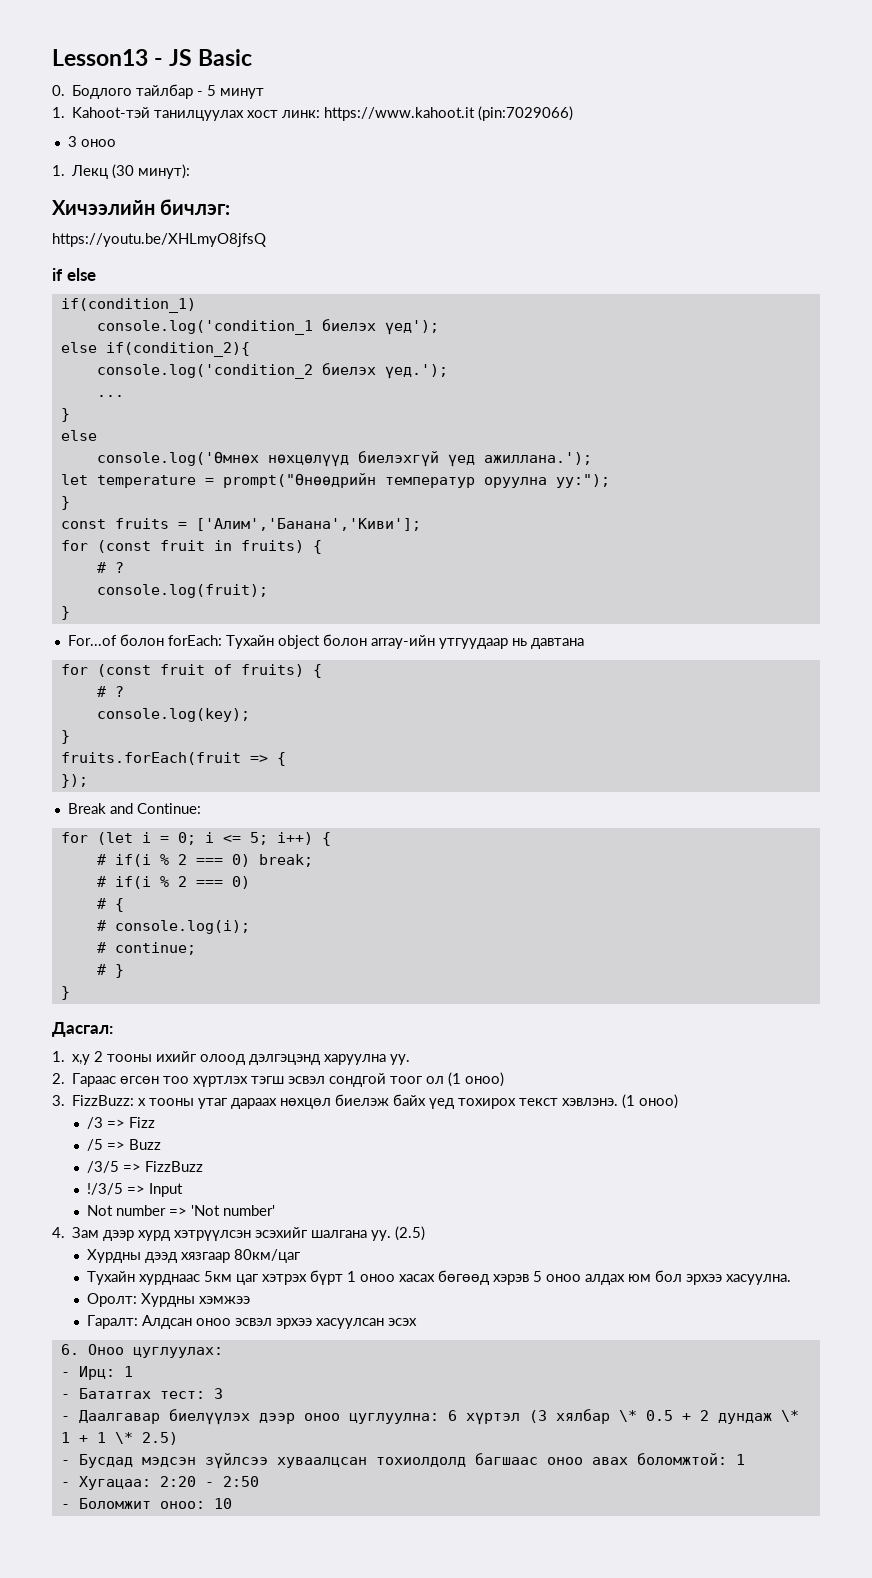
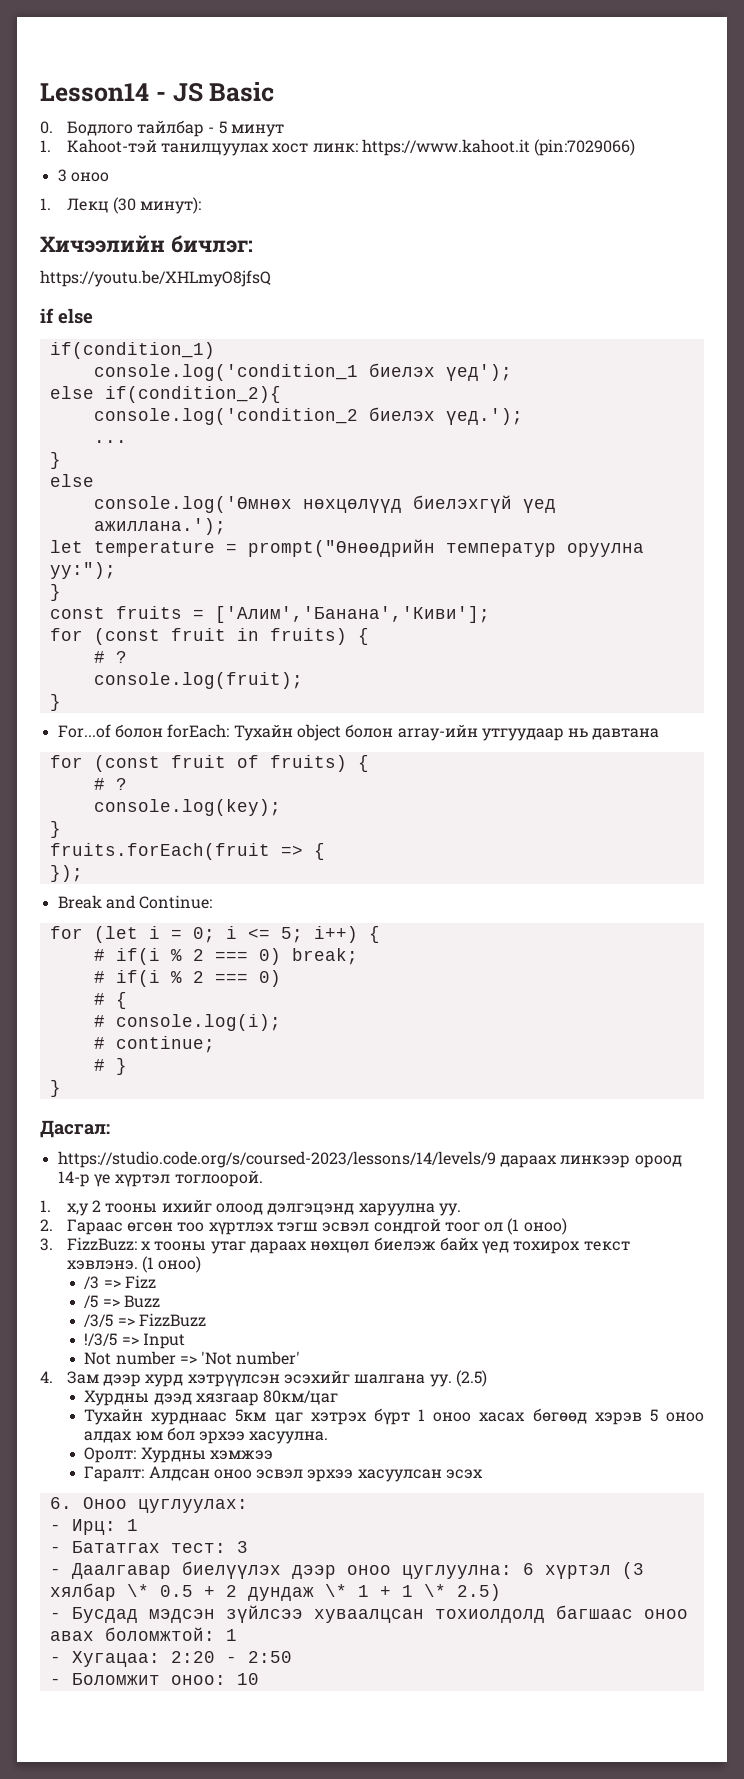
- Lesson13 - JS Basic
+ Lesson14 - JS Basic
+ https://studio.code.org/s/coursed-2023/lessons/14/levels/9 дараах линкээр ороод 14-р үе хүртэл тоглоорой.

